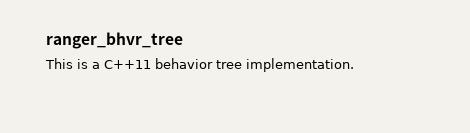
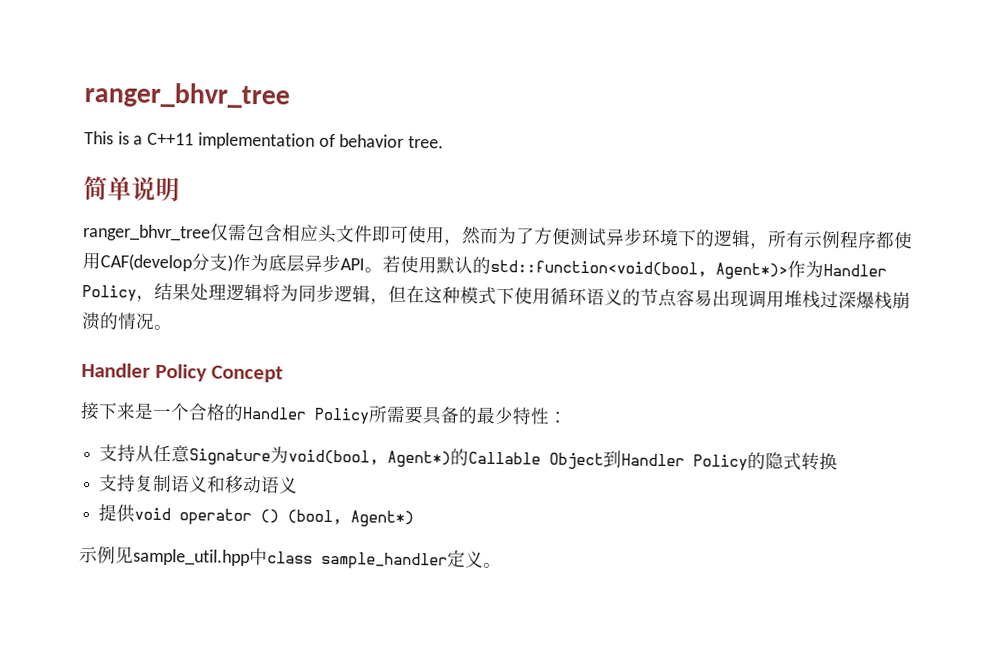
- This is a C++11 behavior tree implementation.
+ This is a C++11 implementation of behavior tree.
+ 简单说明
+ ranger_bhvr_tree仅需包含相应头文件即可使用，然而为了方便测试异步环境下的逻辑，所有示例程序都使用CAF(develop分支)作为底层异步API。若使用默认的std::function<void(bool, Agent*)>作为Handler Policy，结果处理逻辑将为同步逻辑，但在这种模式下使用循环语义的节点容易出现调用堆栈过深爆栈崩溃的情况。
+ Handler Policy Concept
+ 接下来是一个合格的Handler Policy所需要具备的最少特性：
+ 支持从任意Signature为void(bool, Agent*)的Callable Object到Handler Policy的隐式转换
+ 支持复制语义和移动语义
+ 提供void operator () (bool, Agent*)
+ 示例见sample_util.hpp中class sample_handler定义。

